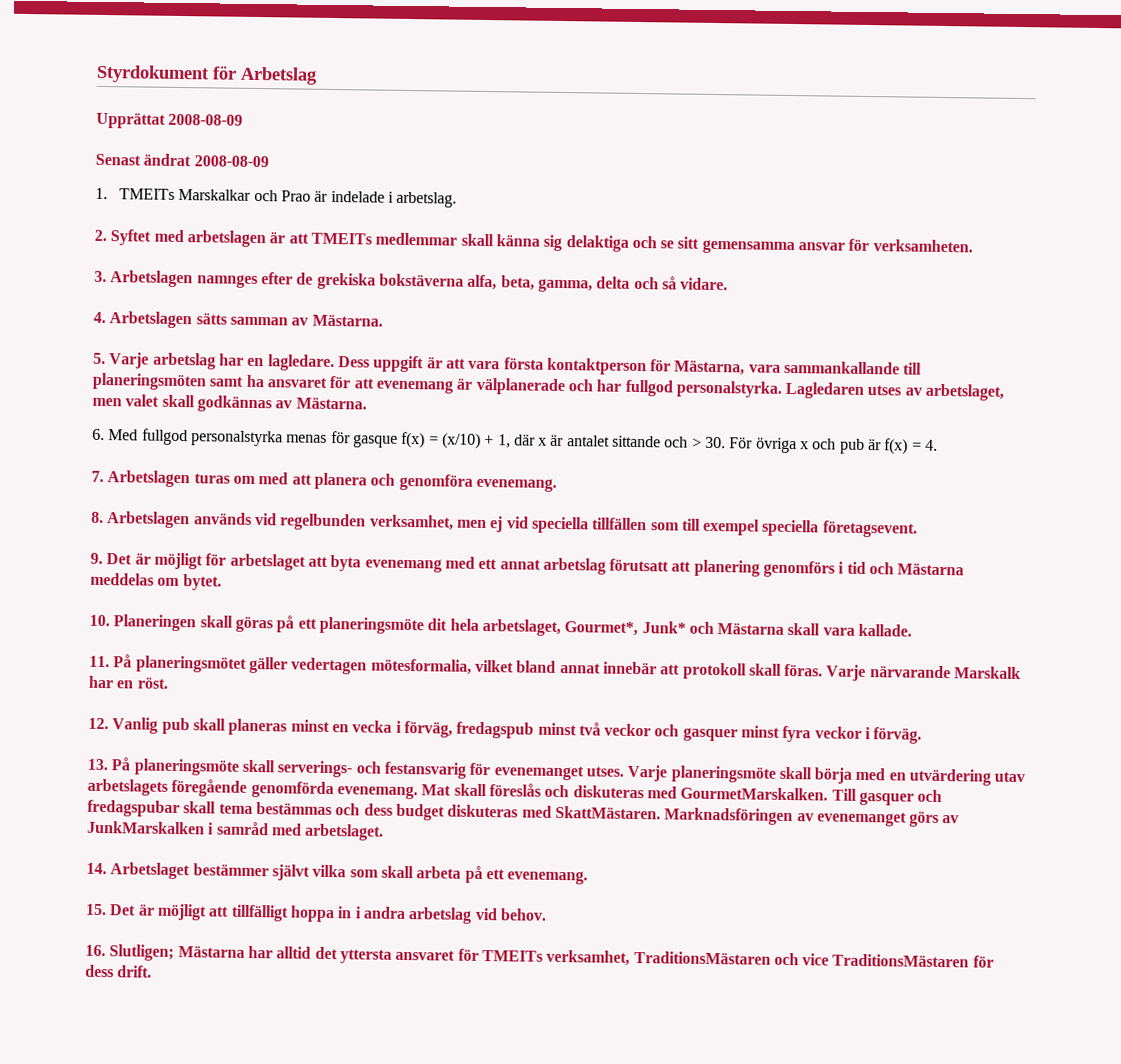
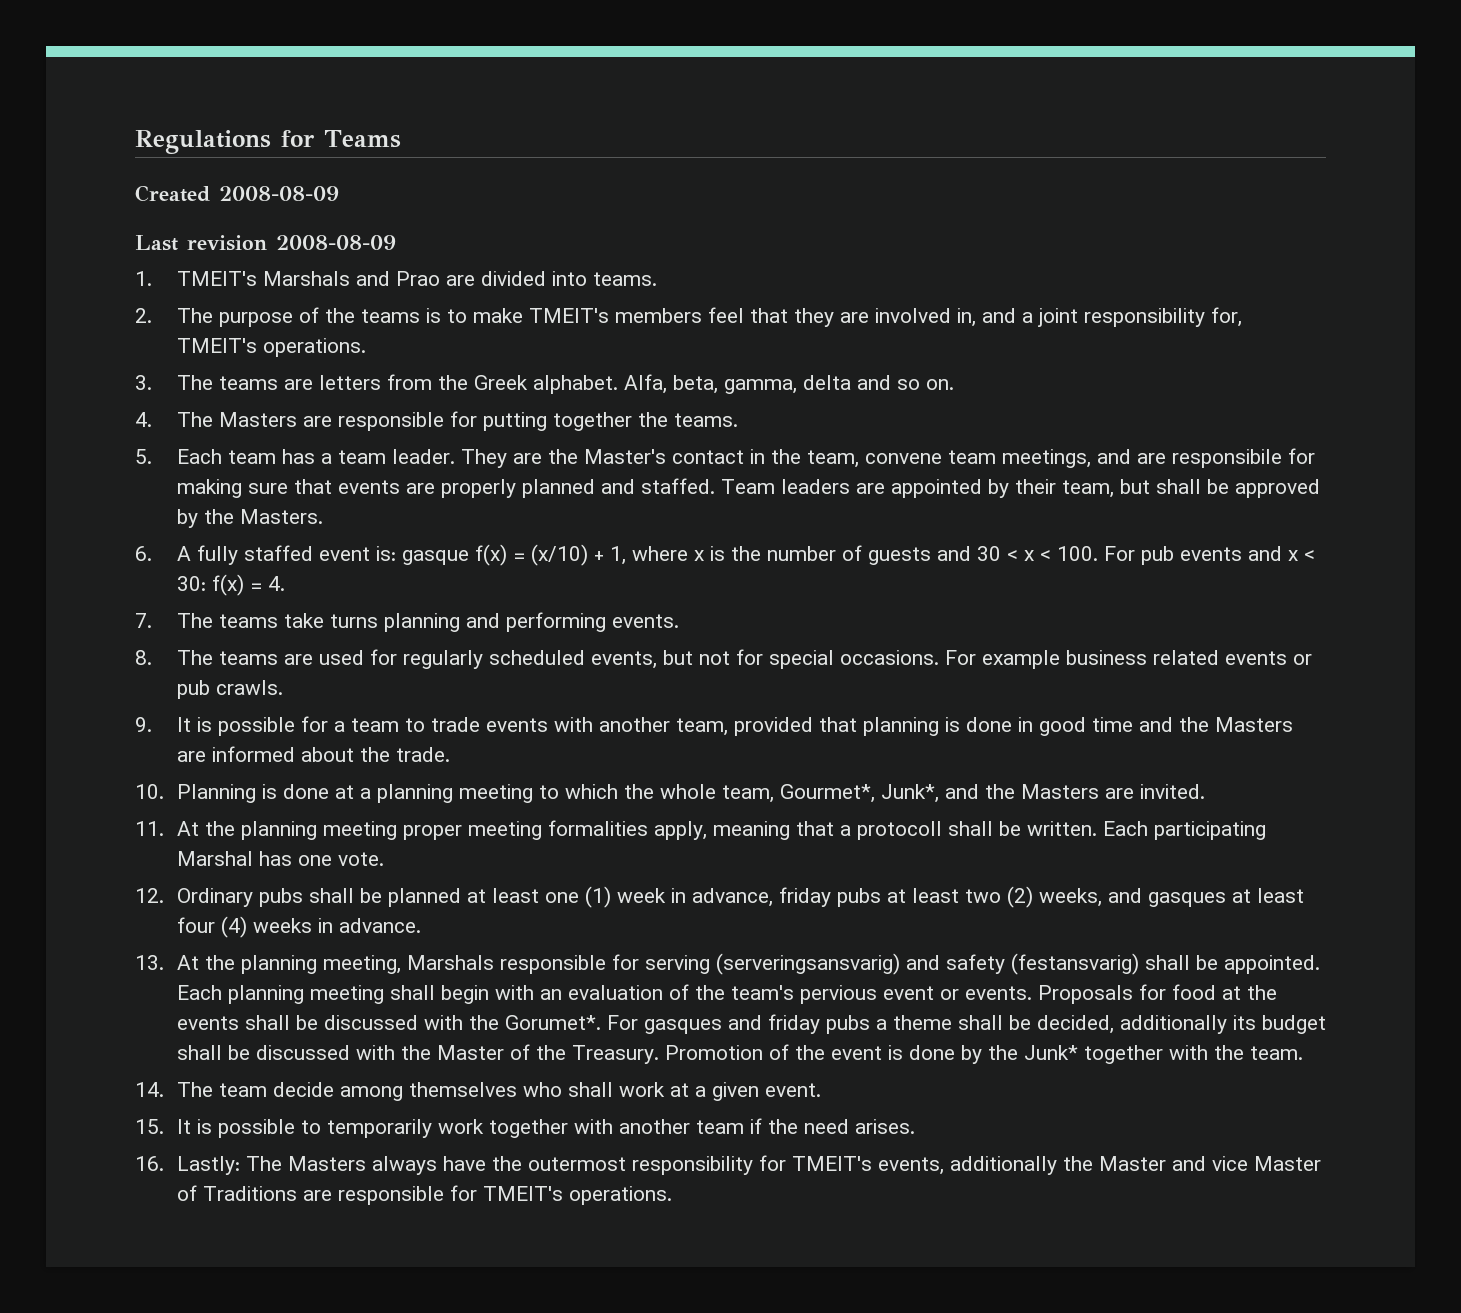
- Styrdokument för Arbetslag
- Upprättat 2008-08-09
- Senast ändrat 2008-08-09
+ Regulations for Teams
+ Created 2008-08-09
+ Last revision 2008-08-09
- 1. TMEITs Marskalkar och Prao är indelade i arbetslag.
- 2. Syftet med arbetslagen är att TMEITs medlemmar skall känna sig delaktiga och se sitt gemensamma ansvar för verksamheten.
- 3. Arbetslagen namnges efter de grekiska bokstäverna alfa, beta, gamma, delta och så vidare.
- 4. Arbetslagen sätts samman av Mästarna.
- 5. Varje arbetslag har en lagledare. Dess uppgift är att vara första kontaktperson för Mästarna, vara sammankallande till planeringsmöten samt ha ansvaret för att evenemang är välplanerade och har fullgod personalstyrka. Lagledaren utses av arbetslaget, men valet skall godkännas av Mästarna.
- 6. Med fullgod personalstyrka menas för gasque f(x) = (x/10) + 1, där x är antalet sittande och > 30. För övriga x och pub är f(x) = 4.
- 7. Arbetslagen turas om med att planera och genomföra evenemang.
- 8. Arbetslagen används vid regelbunden verksamhet, men ej vid speciella tillfällen som till exempel speciella företagsevent.
- 9. Det är möjligt för arbetslaget att byta evenemang med ett annat arbetslag förutsatt att planering genomförs i tid och Mästarna meddelas om bytet.
- 10. Planeringen skall göras på ett planeringsmöte dit hela arbetslaget, Gourmet*, Junk* och Mästarna skall vara kallade.
- 11. På planeringsmötet gäller vedertagen mötesformalia, vilket bland annat innebär att protokoll skall föras. Varje närvarande Marskalk har en röst.
- 12. Vanlig pub skall planeras minst en vecka i förväg, fredagspub minst två veckor och gasquer minst fyra veckor i förväg.
- 13. På planeringsmöte skall serverings- och festansvarig för evenemanget utses. Varje planeringsmöte skall börja med en utvärdering utav arbetslagets föregående genomförda evenemang. Mat skall föreslås och diskuteras med GourmetMarskalken. Till gasquer och fredagspubar skall tema bestämmas och dess budget diskuteras med SkattMästaren. Marknadsföringen av evenemanget görs av JunkMarskalken i samråd med arbetslaget.
- 14. Arbetslaget bestämmer självt vilka som skall arbeta på ett evenemang.
- 15. Det är möjligt att tillfälligt hoppa in i andra arbetslag vid behov.
- 16. Slutligen; Mästarna har alltid det yttersta ansvaret för TMEITs verksamhet, TraditionsMästaren och vice TraditionsMästaren för dess drift.
+ 1. TMEIT's Marshals and Prao are divided into teams.
+ 2. The purpose of the teams is to make TMEIT's members feel that they are involved in, and a joint responsibility for, TMEIT's operations.
+ 3. The teams are letters from the Greek alphabet. Alfa, beta, gamma, delta and so on.
+ 4. The Masters are responsible for putting together the teams.
+ 5. Each team has a team leader. They are the Master's contact in the team, convene team meetings, and are responsibile for making sure that events are properly planned and staffed. Team leaders are appointed by their team, but shall be approved by the Masters.
+ 6. A fully staffed event is: gasque f(x) = (x/10) + 1, where x is the number of guests and 30 < x < 100. For pub events and x < 30: f(x) = 4.
+ 7. The teams take turns planning and performing events.
+ 8. The teams are used for regularly scheduled events, but not for special occasions. For example business related events or pub crawls.
+ 9. It is possible for a team to trade events with another team, provided that planning is done in good time and the Masters are informed about the trade.
+ 10. Planning is done at a planning meeting to which the whole team, Gourmet*, Junk*, and the Masters are invited.
+ 11. At the planning meeting proper meeting formalities apply, meaning that a protocoll shall be written. Each participating Marshal has one vote.
+ 12. Ordinary pubs shall be planned at least one (1) week in advance, friday pubs at least two (2) weeks, and gasques at least four (4) weeks in advance.
+ 13. At the planning meeting, Marshals responsible for serving (serveringsansvarig) and safety (festansvarig) shall be appointed. Each planning meeting shall begin with an evaluation of the team's pervious event or events. Proposals for food at the events shall be discussed with the Gorumet*. For gasques and friday pubs a theme shall be decided, additionally its budget shall be discussed with the Master of the Treasury. Promotion of the event is done by the Junk* together with the team.
+ 14. The team decide among themselves who shall work at a given event.
+ 15. It is possible to temporarily work together with another team if the need arises.
+ 16. Lastly: The Masters always have the outermost responsibility for TMEIT's events, additionally the Master and vice Master of Traditions are responsible for TMEIT's operations.

